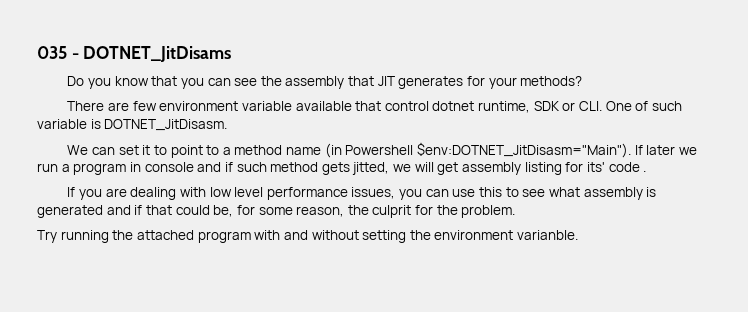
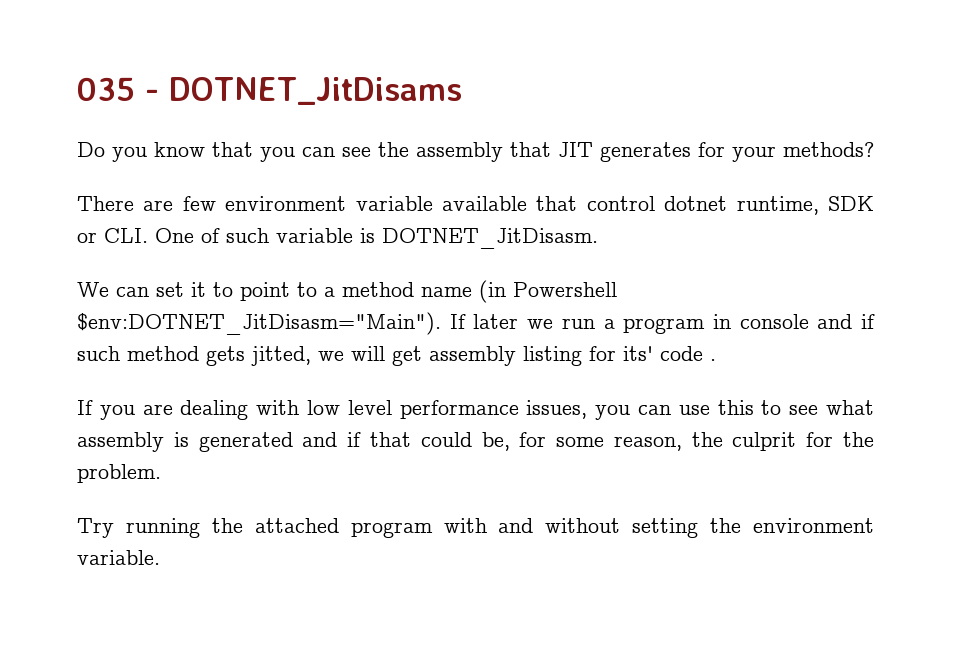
- Try running the attached program with and without setting the environment varianble.
+ Try running the attached program with and without setting the environment variable.

